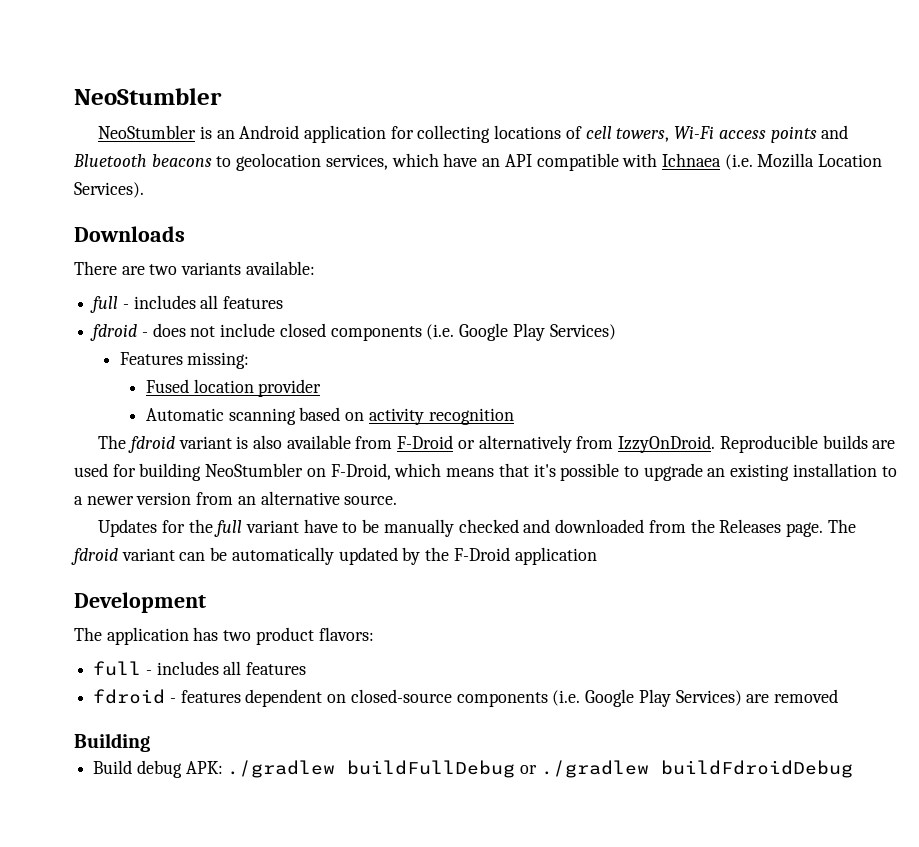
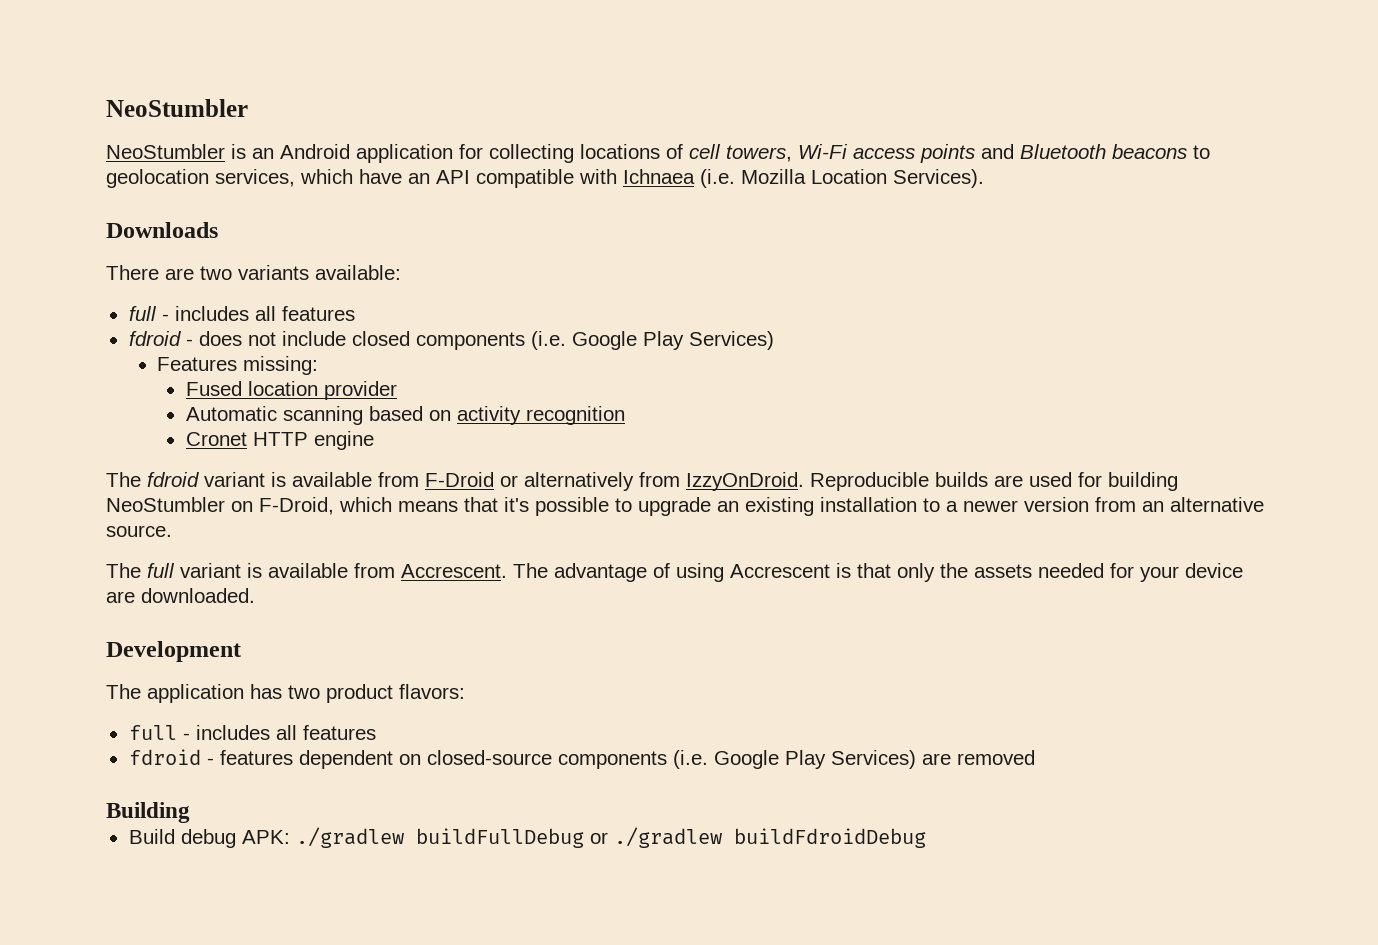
+ Cronet HTTP engine
- The fdroid variant is also available from F-Droid or alternatively from IzzyOnDroid.
+ The fdroid variant is available from F-Droid or alternatively from IzzyOnDroid.
- Updates for the full variant have to be manually checked and downloaded from the Releases page. The fdroid variant can be automatically updated by the F-Droid application
+ The full variant is available from Accrescent. The advantage of using Accrescent is that only the assets needed for your device are downloaded.

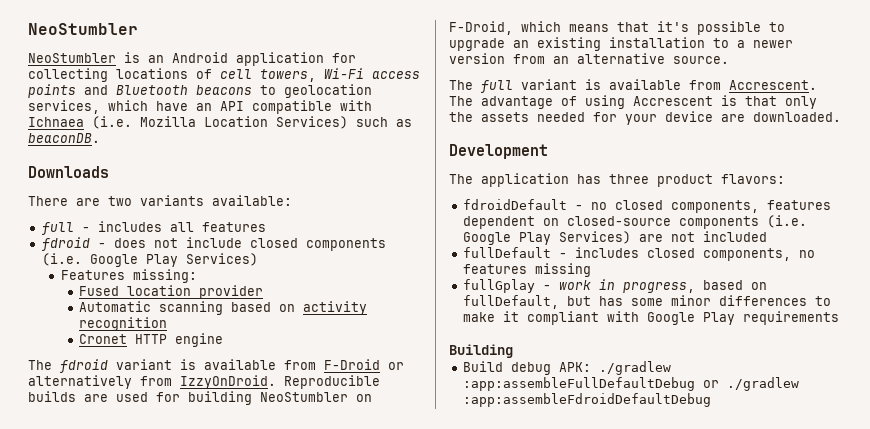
- NeoStumbler is an Android application for collecting locations of cell towers, Wi-Fi access points and Bluetooth beacons to geolocation services, which have an API compatible with Ichnaea (i.e. Mozilla Location Services).
+ NeoStumbler is an Android application for collecting locations of cell towers, Wi-Fi access points and Bluetooth beacons to geolocation services, which have an API compatible with Ichnaea (i.e. Mozilla Location Services) such as beaconDB.
- The application has two product flavors:
- full - includes all features
- fdroid - features dependent on closed-source components (i.e. Google Play Services) are removed
+ The application has three product flavors:
+ fdroidDefault - no closed components, features dependent on closed-source components (i.e. Google Play Services) are not included
+ fullDefault - includes closed components, no features missing
+ fullGplay - work in progress, based on fullDefault, but has some minor differences to make it compliant with Google Play requirements
- Build debug APK: ./gradlew buildFullDebug or ./gradlew buildFdroidDebug
+ Build debug APK: ./gradlew :app:assembleFullDefaultDebug or ./gradlew :app:assembleFdroidDefaultDebug

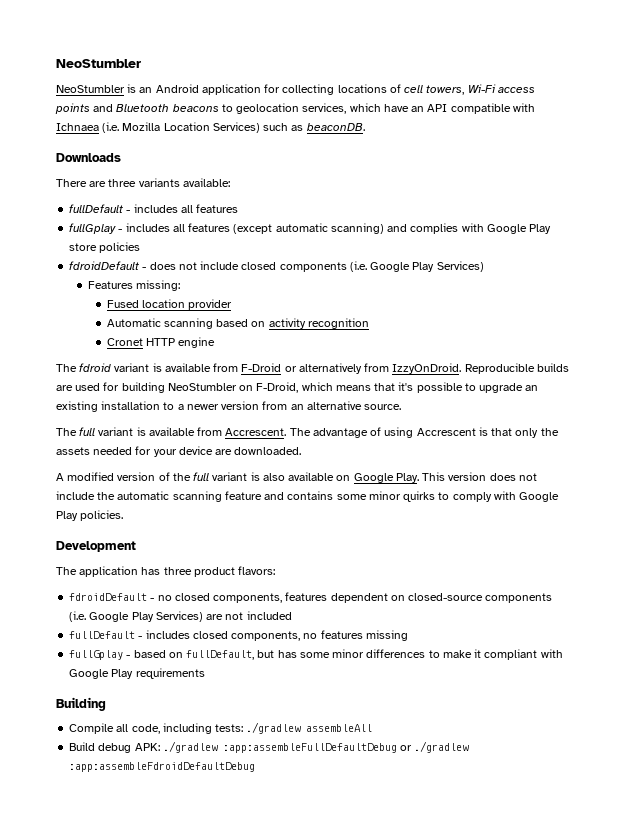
- There are two variants available:
+ There are three variants available:
- full - includes all features
+ fullDefault - includes all features
- fdroid - does not include closed components (i.e. Google Play Services)
+ fullGplay - includes all features (except automatic scanning) and complies with Google Play store policies
+ fdroidDefault - does not include closed components (i.e. Google Play Services)
+ A modified version of the full variant is also available on Google Play. This version does not include the automatic scanning feature and contains some minor quirks to comply with Google Play policies.
- fullGplay - work in progress, based on fullDefault, but has some minor differences to make it compliant with Google Play requirements
+ fullGplay - based on fullDefault, but has some minor differences to make it compliant with Google Play requirements
+ Compile all code, including tests: ./gradlew assembleAll

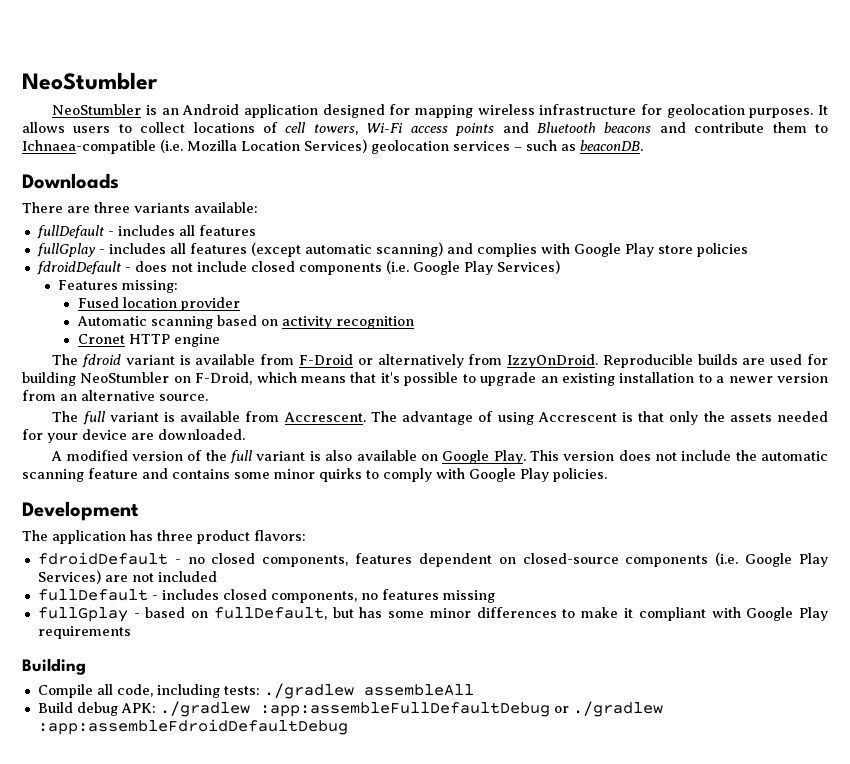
- NeoStumbler is an Android application for collecting locations of cell towers, Wi-Fi access points and Bluetooth beacons to geolocation services, which have an API compatible with Ichnaea (i.e. Mozilla Location Services) such as beaconDB.
+ NeoStumbler is an Android application designed for mapping wireless infrastructure for geolocation purposes. It allows users to collect locations of cell towers, Wi-Fi access points and Bluetooth beacons and contribute them to Ichnaea-compatible (i.e. Mozilla Location Services) geolocation services – such as beaconDB.

